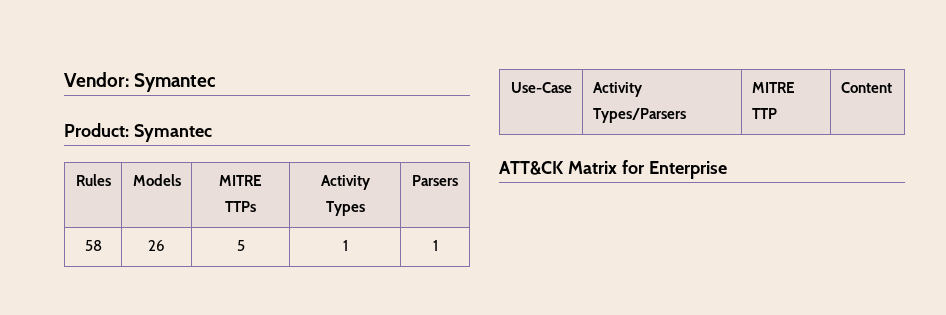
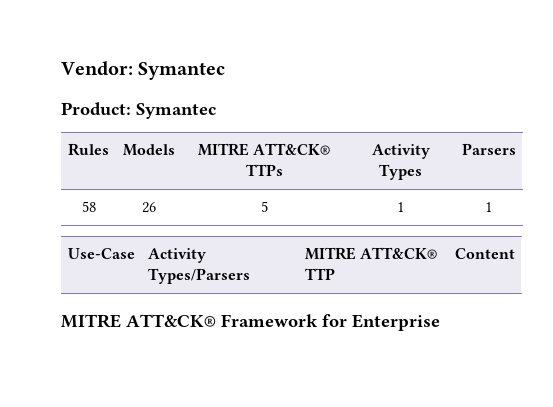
- Rules | Models | MITRE TTPs | Activity Types | Parsers
+ Rules | Models | MITRE ATT&CK® TTPs | Activity Types | Parsers
- Use-Case | Activity Types/Parsers | MITRE TTP | Content
+ Use-Case | Activity Types/Parsers | MITRE ATT&CK® TTP | Content
- ATT&CK Matrix for Enterprise
+ MITRE ATT&CK® Framework for Enterprise

